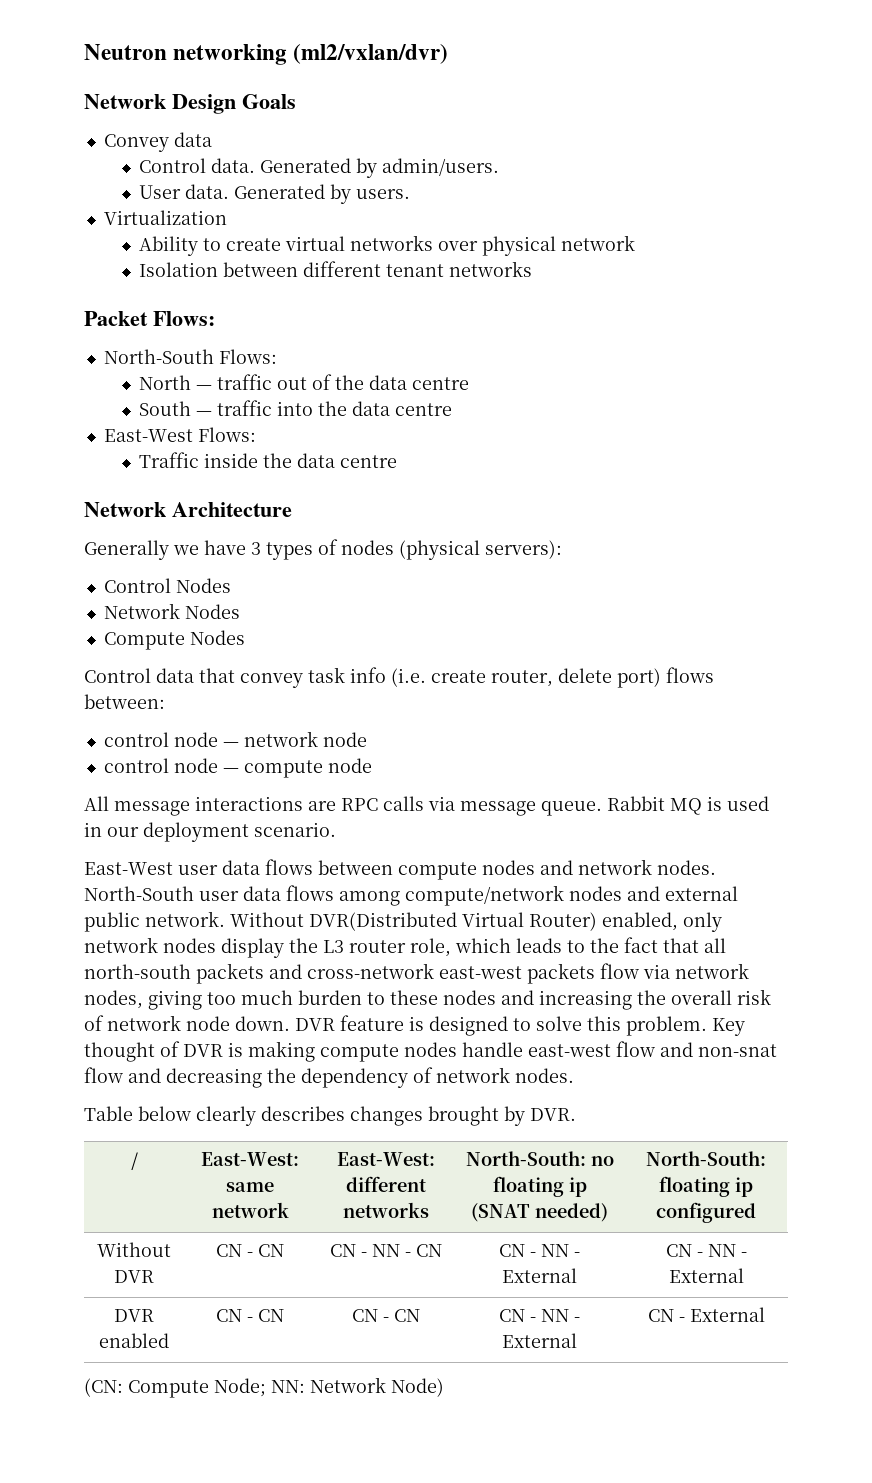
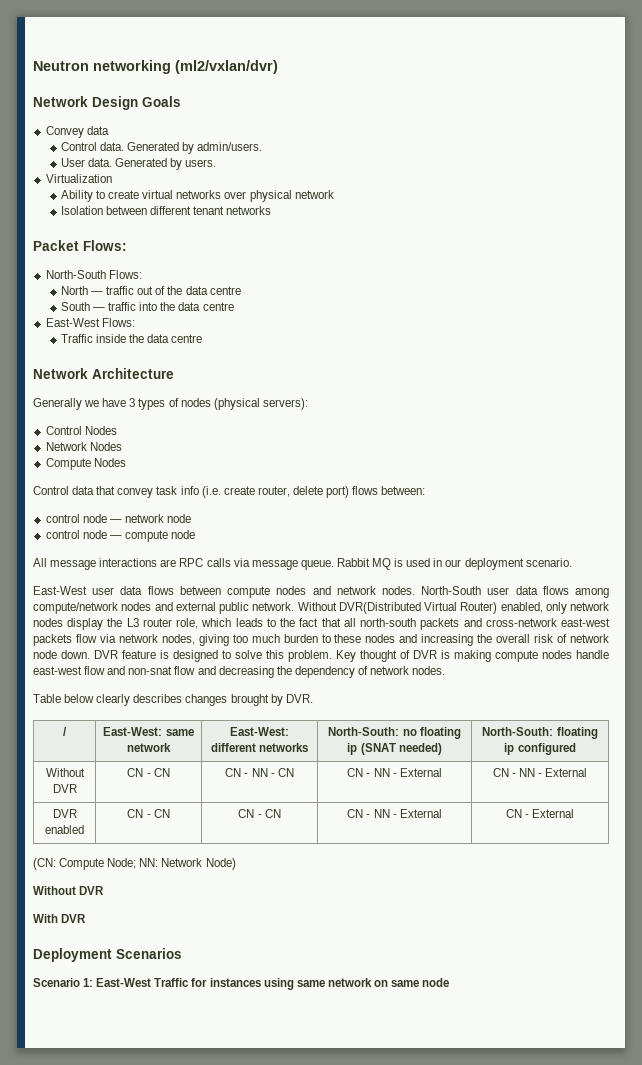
  (CN: Compute Node; NN: Network Node)
+ Without DVR
+ With DVR
+ Deployment Scenarios
+ Scenario 1: East-West Traffic for instances using same network on same node

